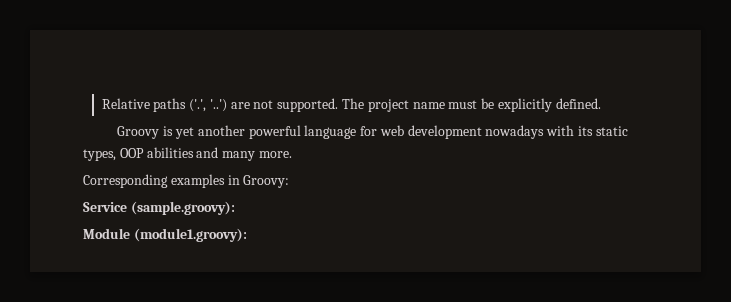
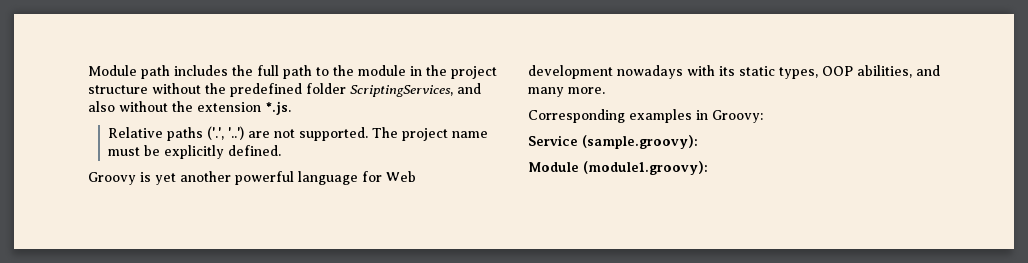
+ Module path includes the full path to the module in the project structure without the predefined folder ScriptingServices, and also without the extension *.js.
- Groovy is yet another powerful language for web development nowadays with its static types, OOP abilities and many more.
+ Groovy is yet another powerful language for Web development nowadays with its static types, OOP abilities, and many more.

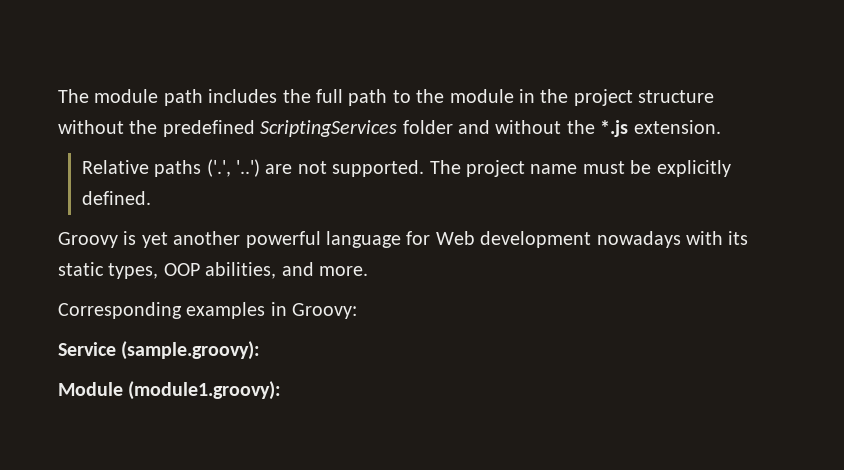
- Module path includes the full path to the module in the project structure without the predefined folder ScriptingServices, and also without the extension *.js.
+ The module path includes the full path to the module in the project structure without the predefined ScriptingServices folder and without the *.js extension.
- Groovy is yet another powerful language for Web development nowadays with its static types, OOP abilities, and many more.
+ Groovy is yet another powerful language for Web development nowadays with its static types, OOP abilities, and more.

